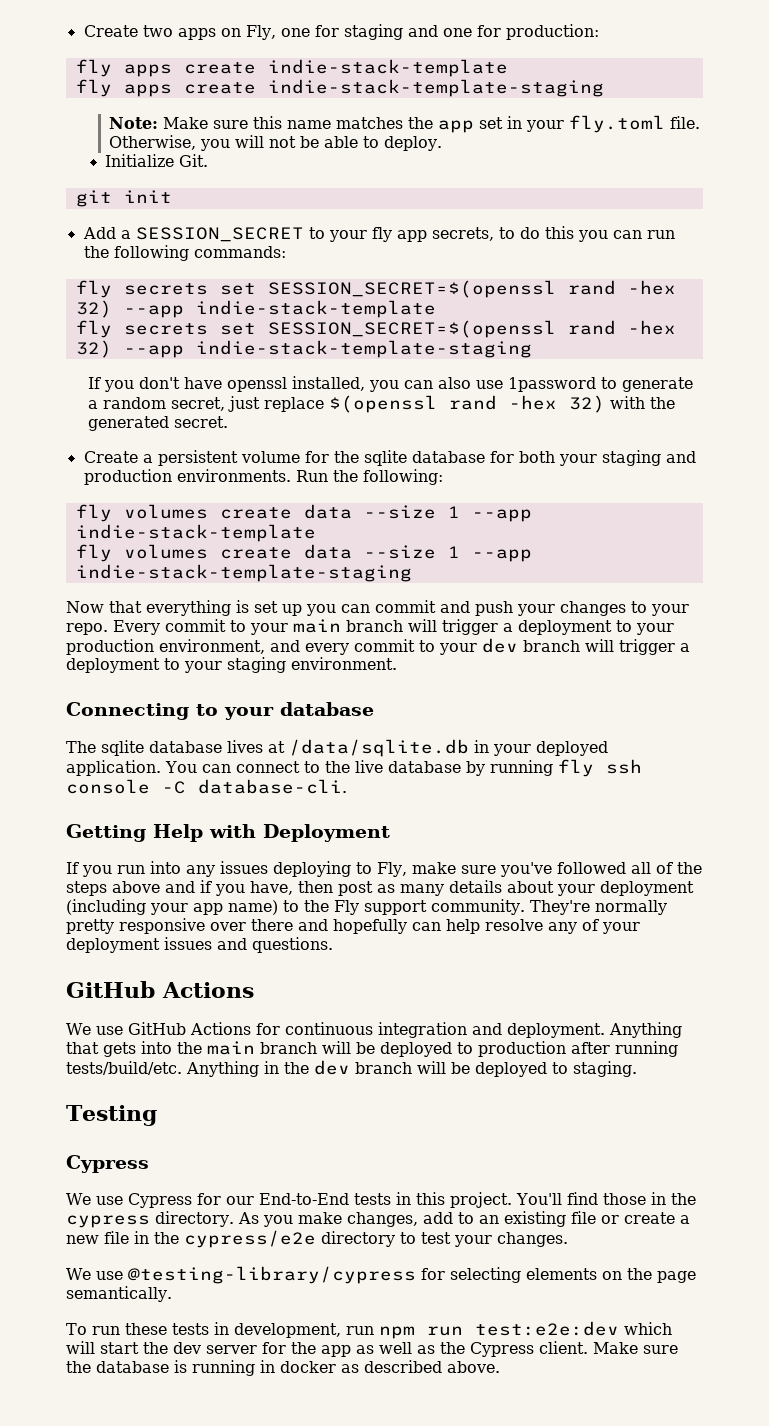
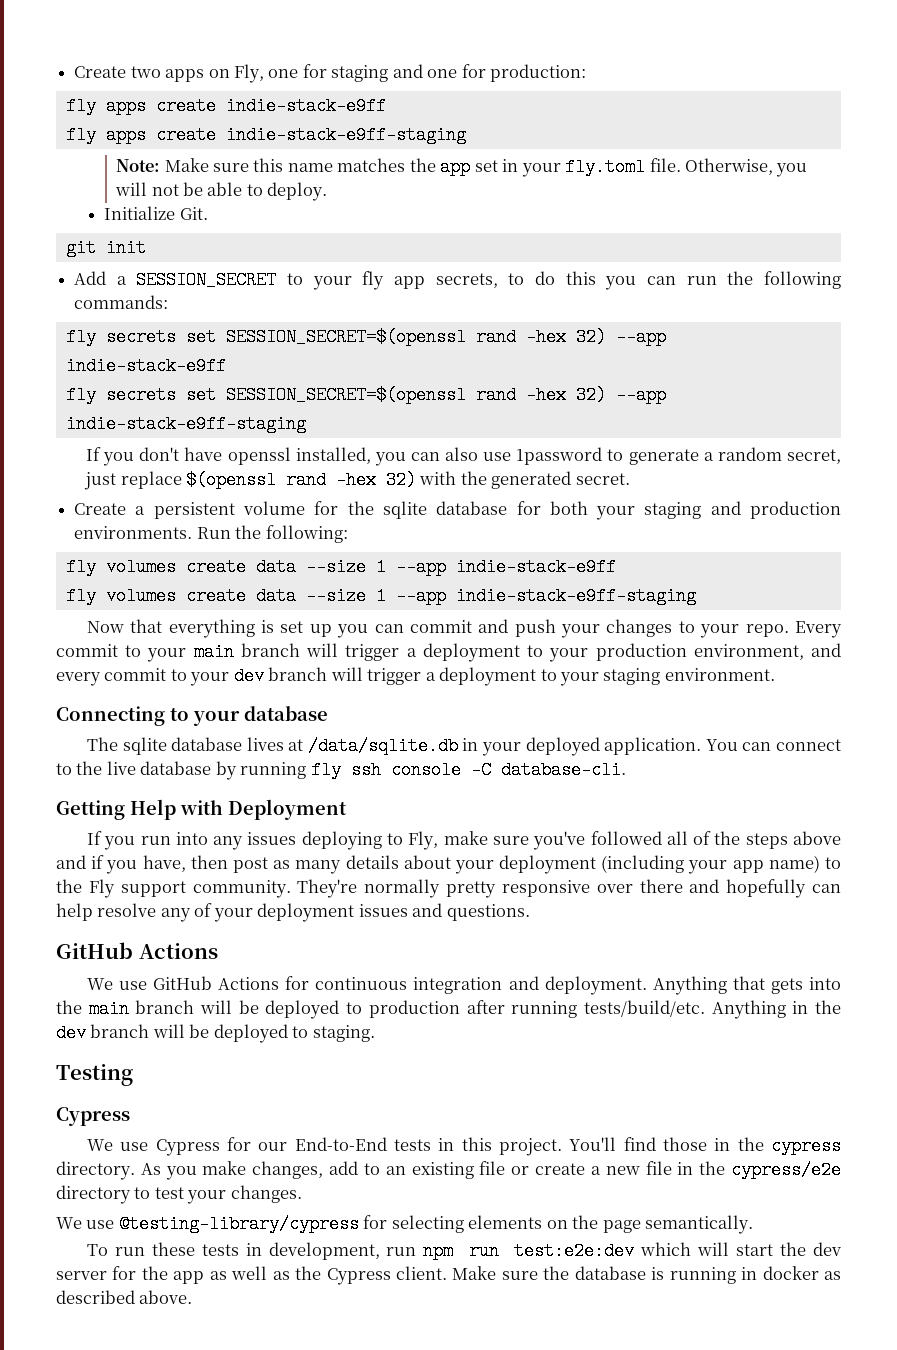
- fly apps create indie-stack-template
- fly apps create indie-stack-template-staging
+ fly apps create indie-stack-e9ff
+ fly apps create indie-stack-e9ff-staging
- fly secrets set SESSION_SECRET=$(openssl rand -hex 32) --app indie-stack-template
- fly secrets set SESSION_SECRET=$(openssl rand -hex 32) --app indie-stack-template-staging
+ fly secrets set SESSION_SECRET=$(openssl rand -hex 32) --app indie-stack-e9ff
+ fly secrets set SESSION_SECRET=$(openssl rand -hex 32) --app indie-stack-e9ff-staging
- fly volumes create data --size 1 --app indie-stack-template
- fly volumes create data --size 1 --app indie-stack-template-staging
+ fly volumes create data --size 1 --app indie-stack-e9ff
+ fly volumes create data --size 1 --app indie-stack-e9ff-staging

